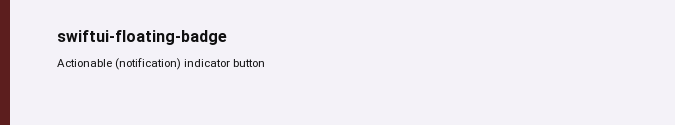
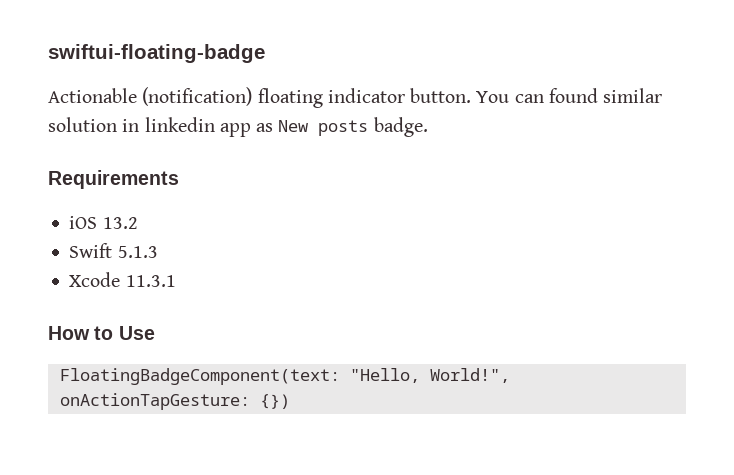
- Actionable (notification) indicator button
+ Actionable (notification) floating indicator button. You can found similar solution in linkedin app as New posts badge.
+ Requirements
+ iOS 13.2
+ Swift 5.1.3
+ Xcode 11.3.1
+ How to Use
+ FloatingBadgeComponent(text: "Hello, World!", onActionTapGesture: {})

